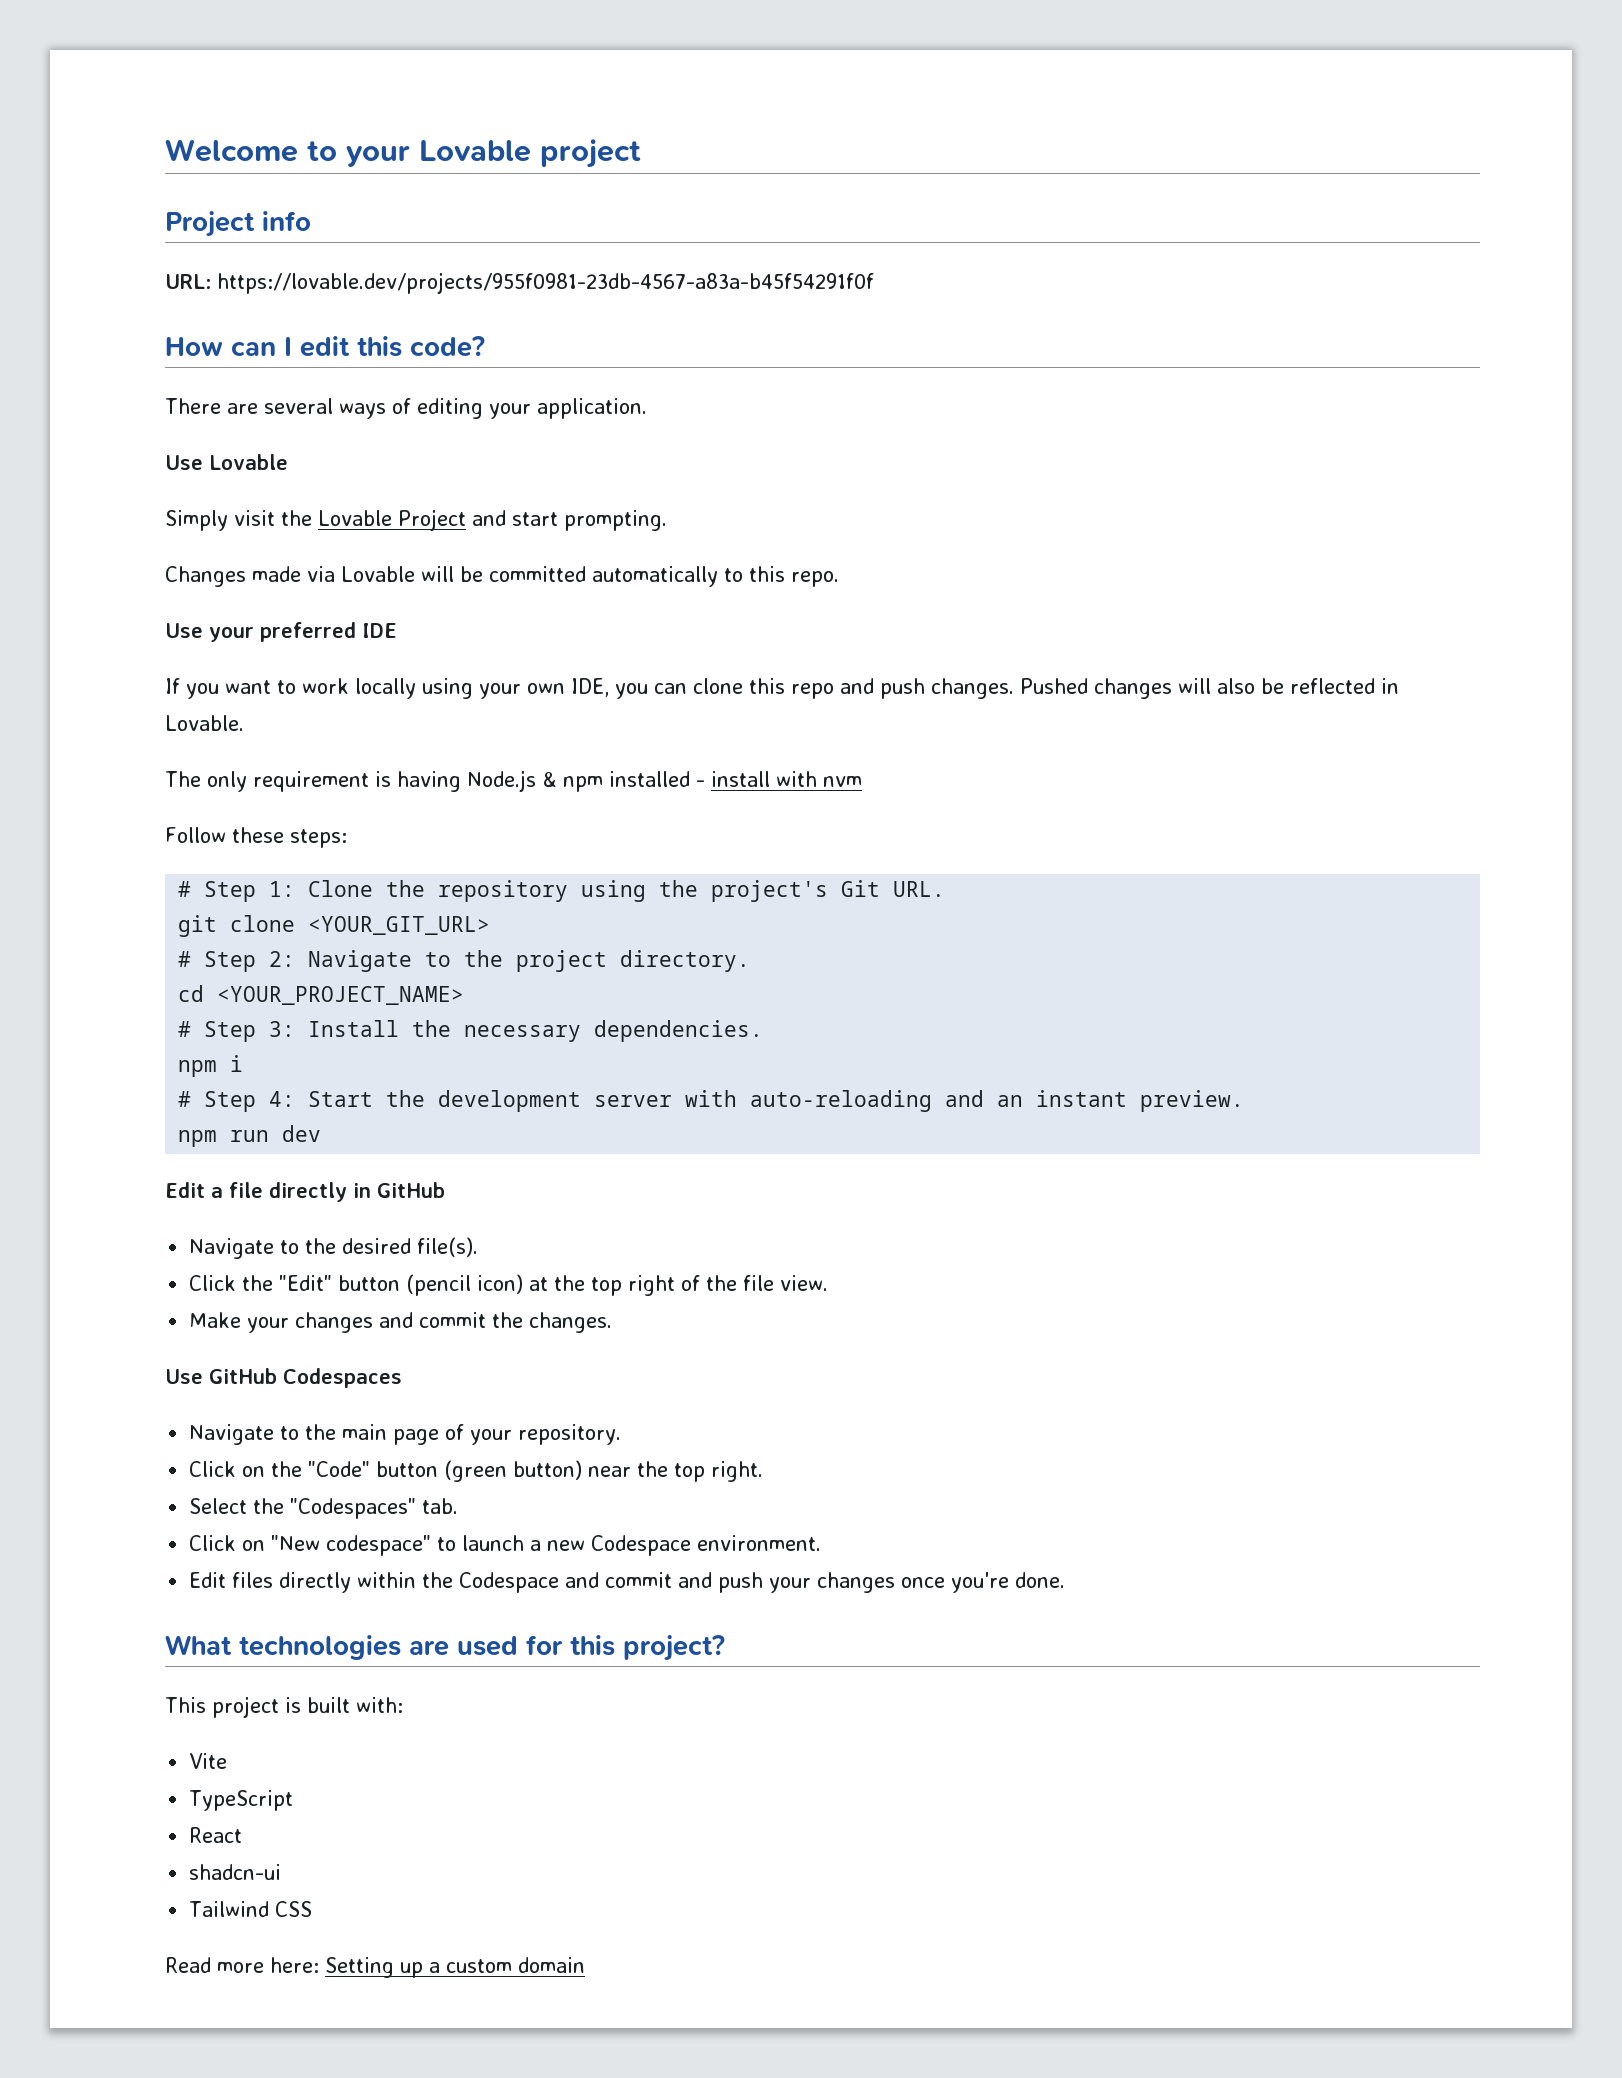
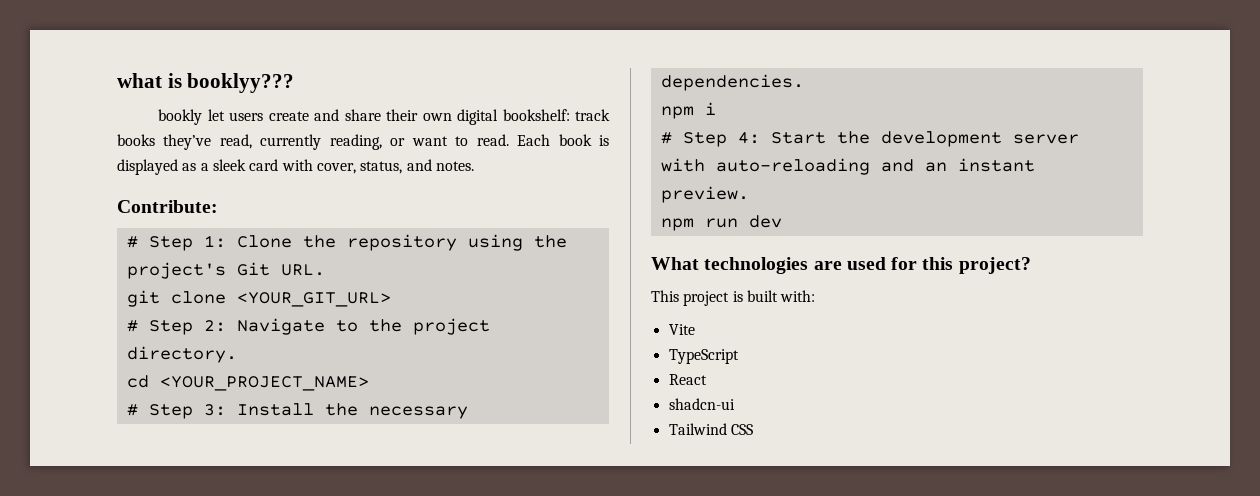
- Welcome to your Lovable project
- Project info
- URL: https://lovable.dev/projects/955f0981-23db-4567-a83a-b45f54291f0f
- How can I edit this code?
- There are several ways of editing your application.
- Use Lovable
- Simply visit the Lovable Project and start prompting.
- Changes made via Lovable will be committed automatically to this repo.
- Use your preferred IDE
- If you want to work locally using your own IDE, you can clone this repo and push changes. Pushed changes will also be reflected in Lovable.
- The only requirement is having Node.js & npm installed - install with nvm
- Follow these steps:
+ what is booklyy???
+ bookly let users create and share their own digital bookshelf: track books they’ve read, currently reading, or want to read. Each book is displayed as a sleek card with cover, status, and notes.
+ Contribute:
- Edit a file directly in GitHub
- Navigate to the desired file(s).
- Click the "Edit" button (pencil icon) at the top right of the file view.
- Make your changes and commit the changes.
- Use GitHub Codespaces
- Navigate to the main page of your repository.
- Click on the "Code" button (green button) near the top right.
- Select the "Codespaces" tab.
- Click on "New codespace" to launch a new Codespace environment.
- Edit files directly within the Codespace and commit and push your changes once you're done.
- Read more here: Setting up a custom domain

